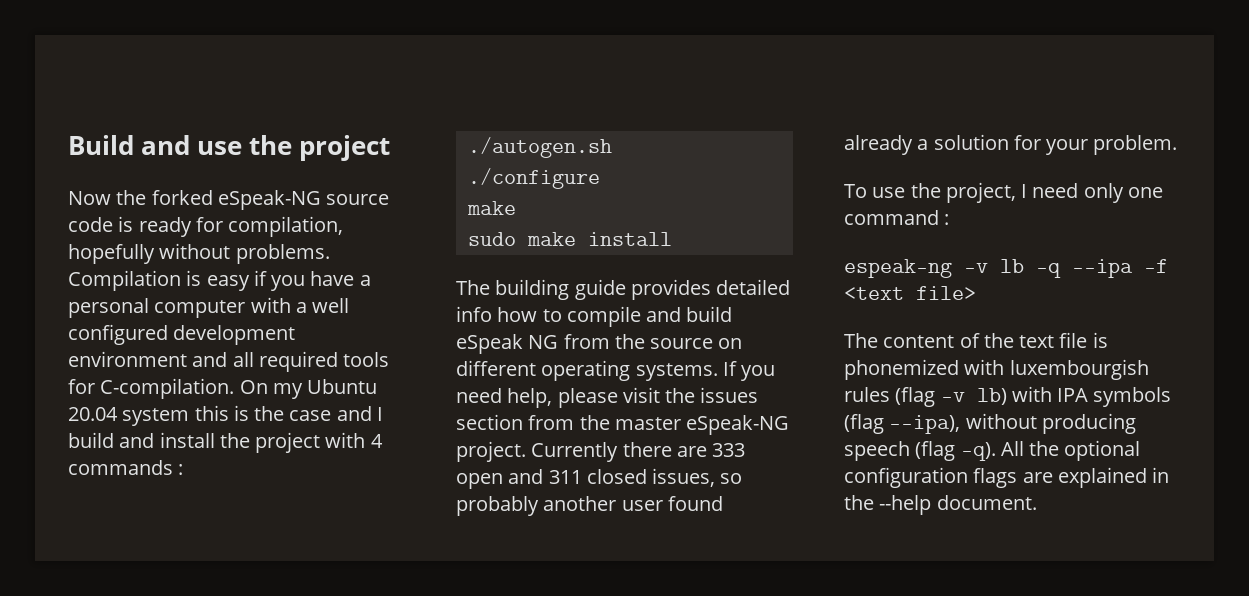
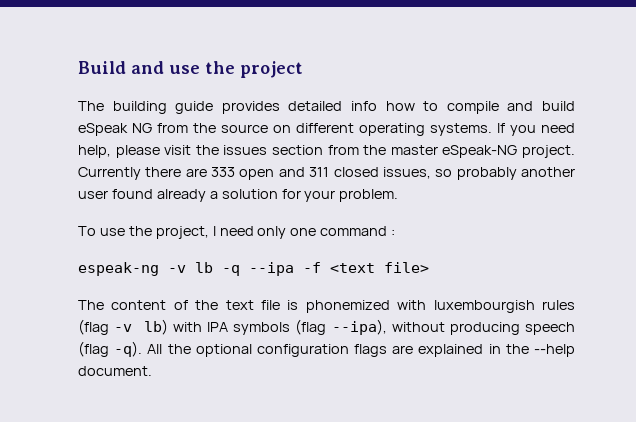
- Now the forked eSpeak-NG source code is ready for compilation, hopefully without problems. Compilation is easy if you have a personal computer with a well configured development environment and all required tools for C-compilation. On my Ubuntu 20.04 system this is the case and I build and install the project with 4 commands :
- ./autogen.sh
- ./configure
- make
- sudo make install

